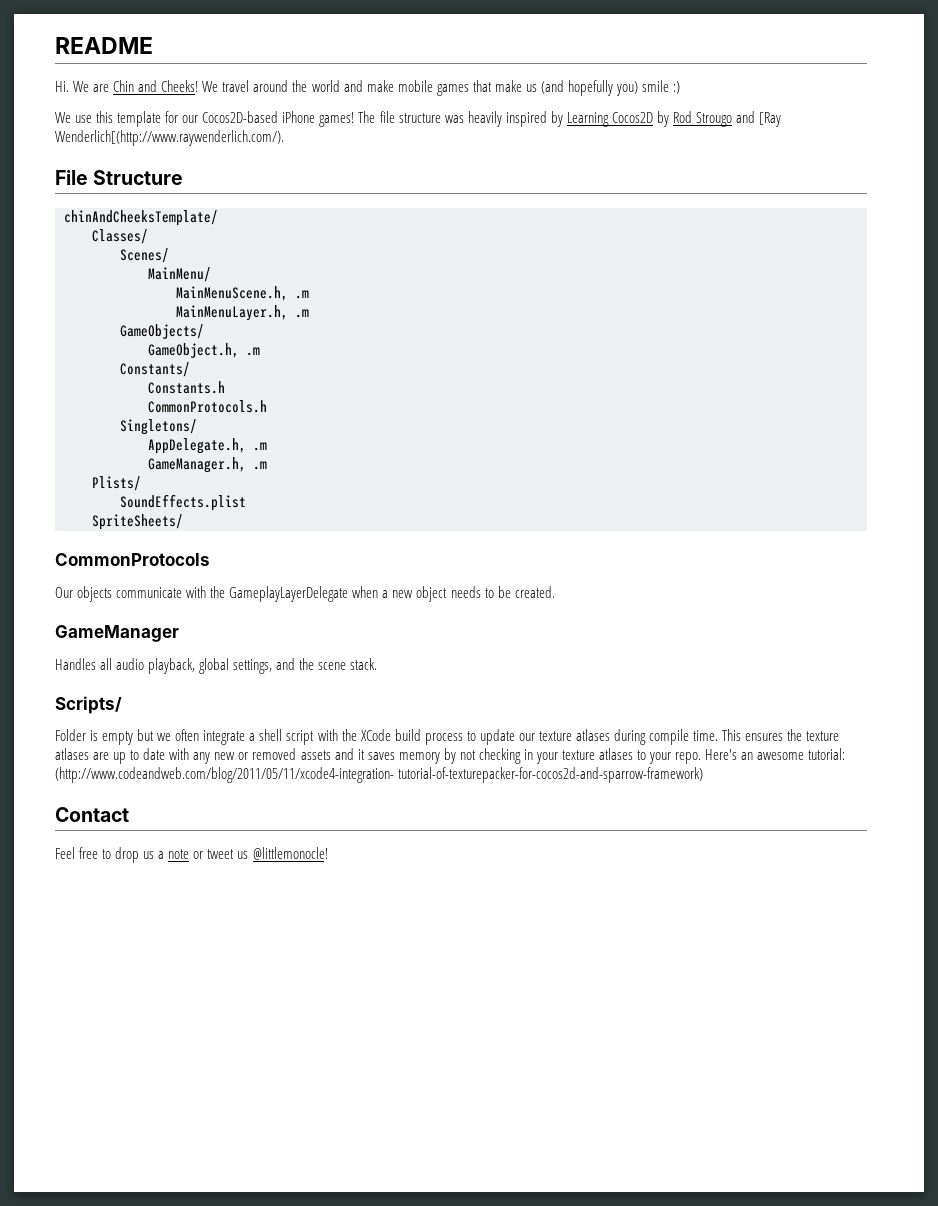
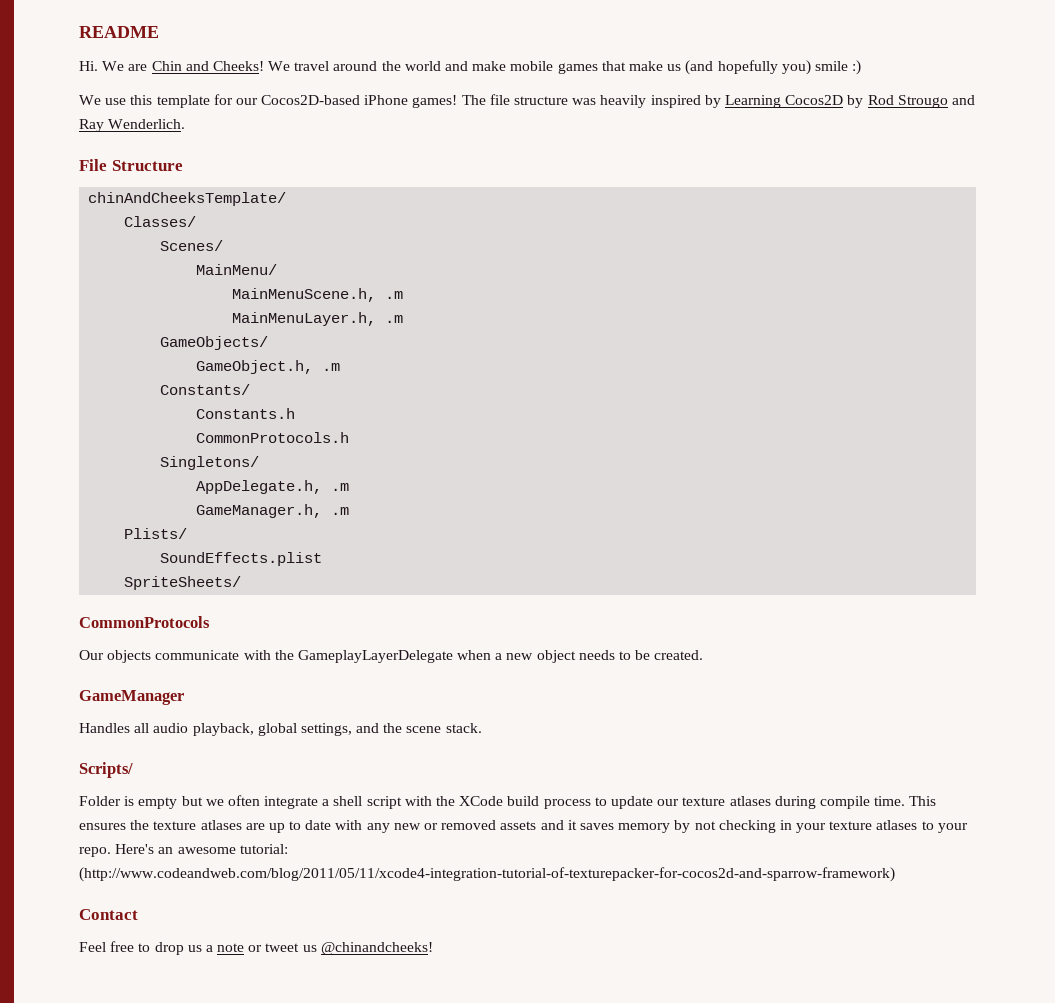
- The file structure was heavily inspired by Learning Cocos2D by Rod Strougo and [Ray Wenderlich[(http://www.raywenderlich.com/).
+ The file structure was heavily inspired by Learning Cocos2D by Rod Strougo and Ray Wenderlich.
- Here's an awesome tutorial: (http://www.codeandweb.com/blog/2011/05/11/xcode4-integration- tutorial-of-texturepacker-for-cocos2d-and-sparrow-framework)
+ Here's an awesome tutorial: (http://www.codeandweb.com/blog/2011/05/11/xcode4-integration-tutorial-of-texturepacker-for-cocos2d-and-sparrow-framework)
- Feel free to drop us a note or tweet us @littlemonocle!
+ Feel free to drop us a note or tweet us @chinandcheeks!

